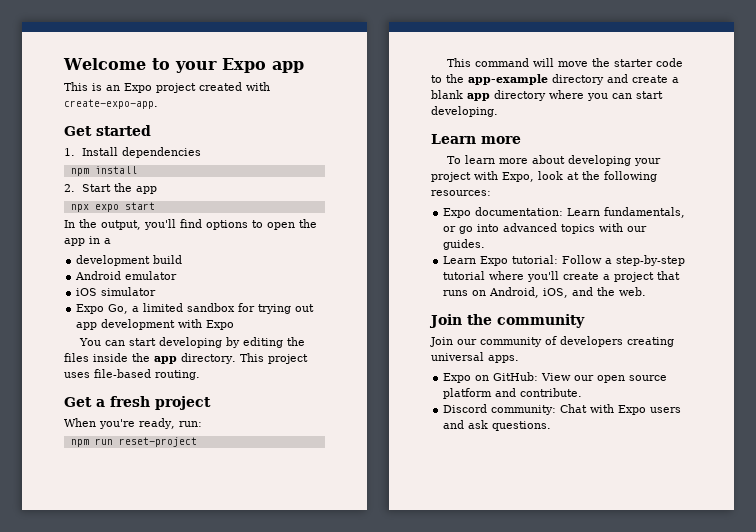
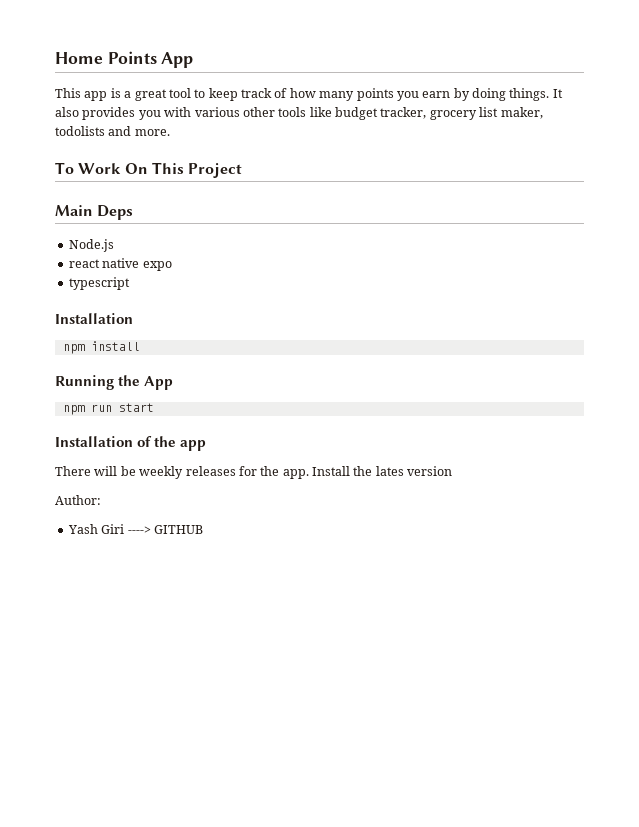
- Welcome to your Expo app
- This is an Expo project created with create-expo-app.
- Get started
- 1. Install dependencies
+ Home Points App
+ This app is a great tool to keep track of how many points you earn by doing things. It also provides you with various other tools like budget tracker, grocery list maker, todolists and more.
+ To Work On This Project
+ Main Deps
+ Node.js
+ react native expo
+ typescript
+ Installation
  npm install
- 2. Start the app
- npx expo start
- In the output, you'll find options to open the app in a
- development build
- Android emulator
- iOS simulator
- Expo Go, a limited sandbox for trying out app development with Expo
- You can start developing by editing the files inside the app directory. This project uses file-based routing.
- Get a fresh project
- When you're ready, run:
- npm run reset-project
- This command will move the starter code to the app-example directory and create a blank app directory where you can start developing.
- Learn more
- To learn more about developing your project with Expo, look at the following resources:
- Expo documentation: Learn fundamentals, or go into advanced topics with our guides.
- Learn Expo tutorial: Follow a step-by-step tutorial where you'll create a project that runs on Android, iOS, and the web.
- Join the community
- Join our community of developers creating universal apps.
- Expo on GitHub: View our open source platform and contribute.
- Discord community: Chat with Expo users and ask questions.
+ Running the App
+ npm run start
+ Installation of the app
+ There will be weekly releases for the app. Install the lates version
+ Author:
+ Yash Giri ----> GITHUB

